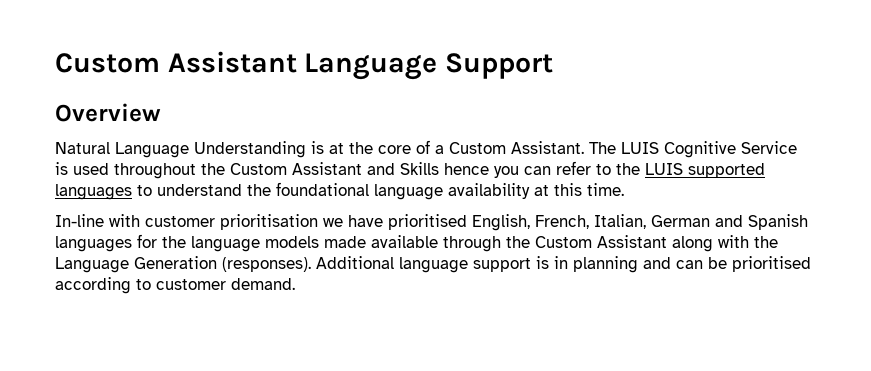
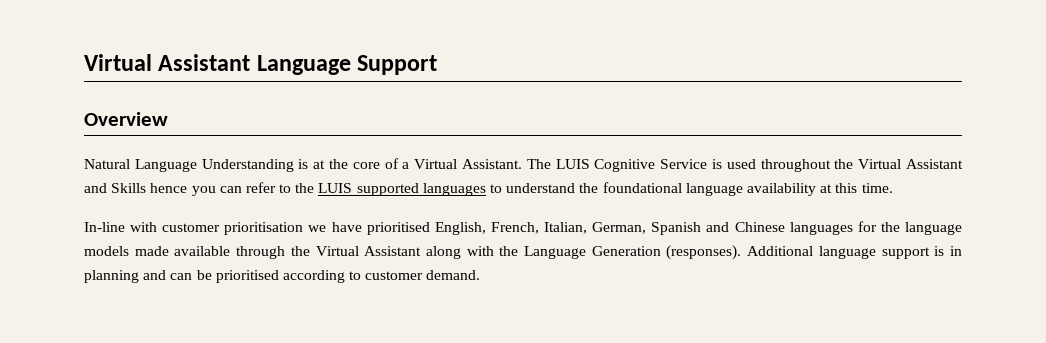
- Custom Assistant Language Support
+ Virtual Assistant Language Support
- Natural Language Understanding is at the core of a Custom Assistant.
+ Natural Language Understanding is at the core of a Virtual Assistant.
- The LUIS Cognitive Service is used throughout the Custom Assistant and Skills hence you can refer to the LUIS supported languages to understand the foundational language availability at this time.
+ The LUIS Cognitive Service is used throughout the Virtual Assistant and Skills hence you can refer to the LUIS supported languages to understand the foundational language availability at this time.
- In-line with customer prioritisation we have prioritised English, French, Italian, German and Spanish languages for the language models made available through the Custom Assistant along with the Language Generation (responses).
+ In-line with customer prioritisation we have prioritised English, French, Italian, German, Spanish and Chinese languages for the language models made available through the Virtual Assistant along with the Language Generation (responses).

